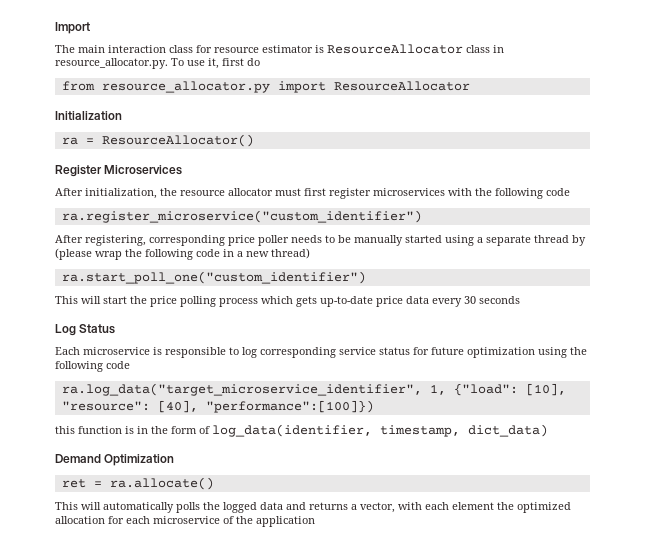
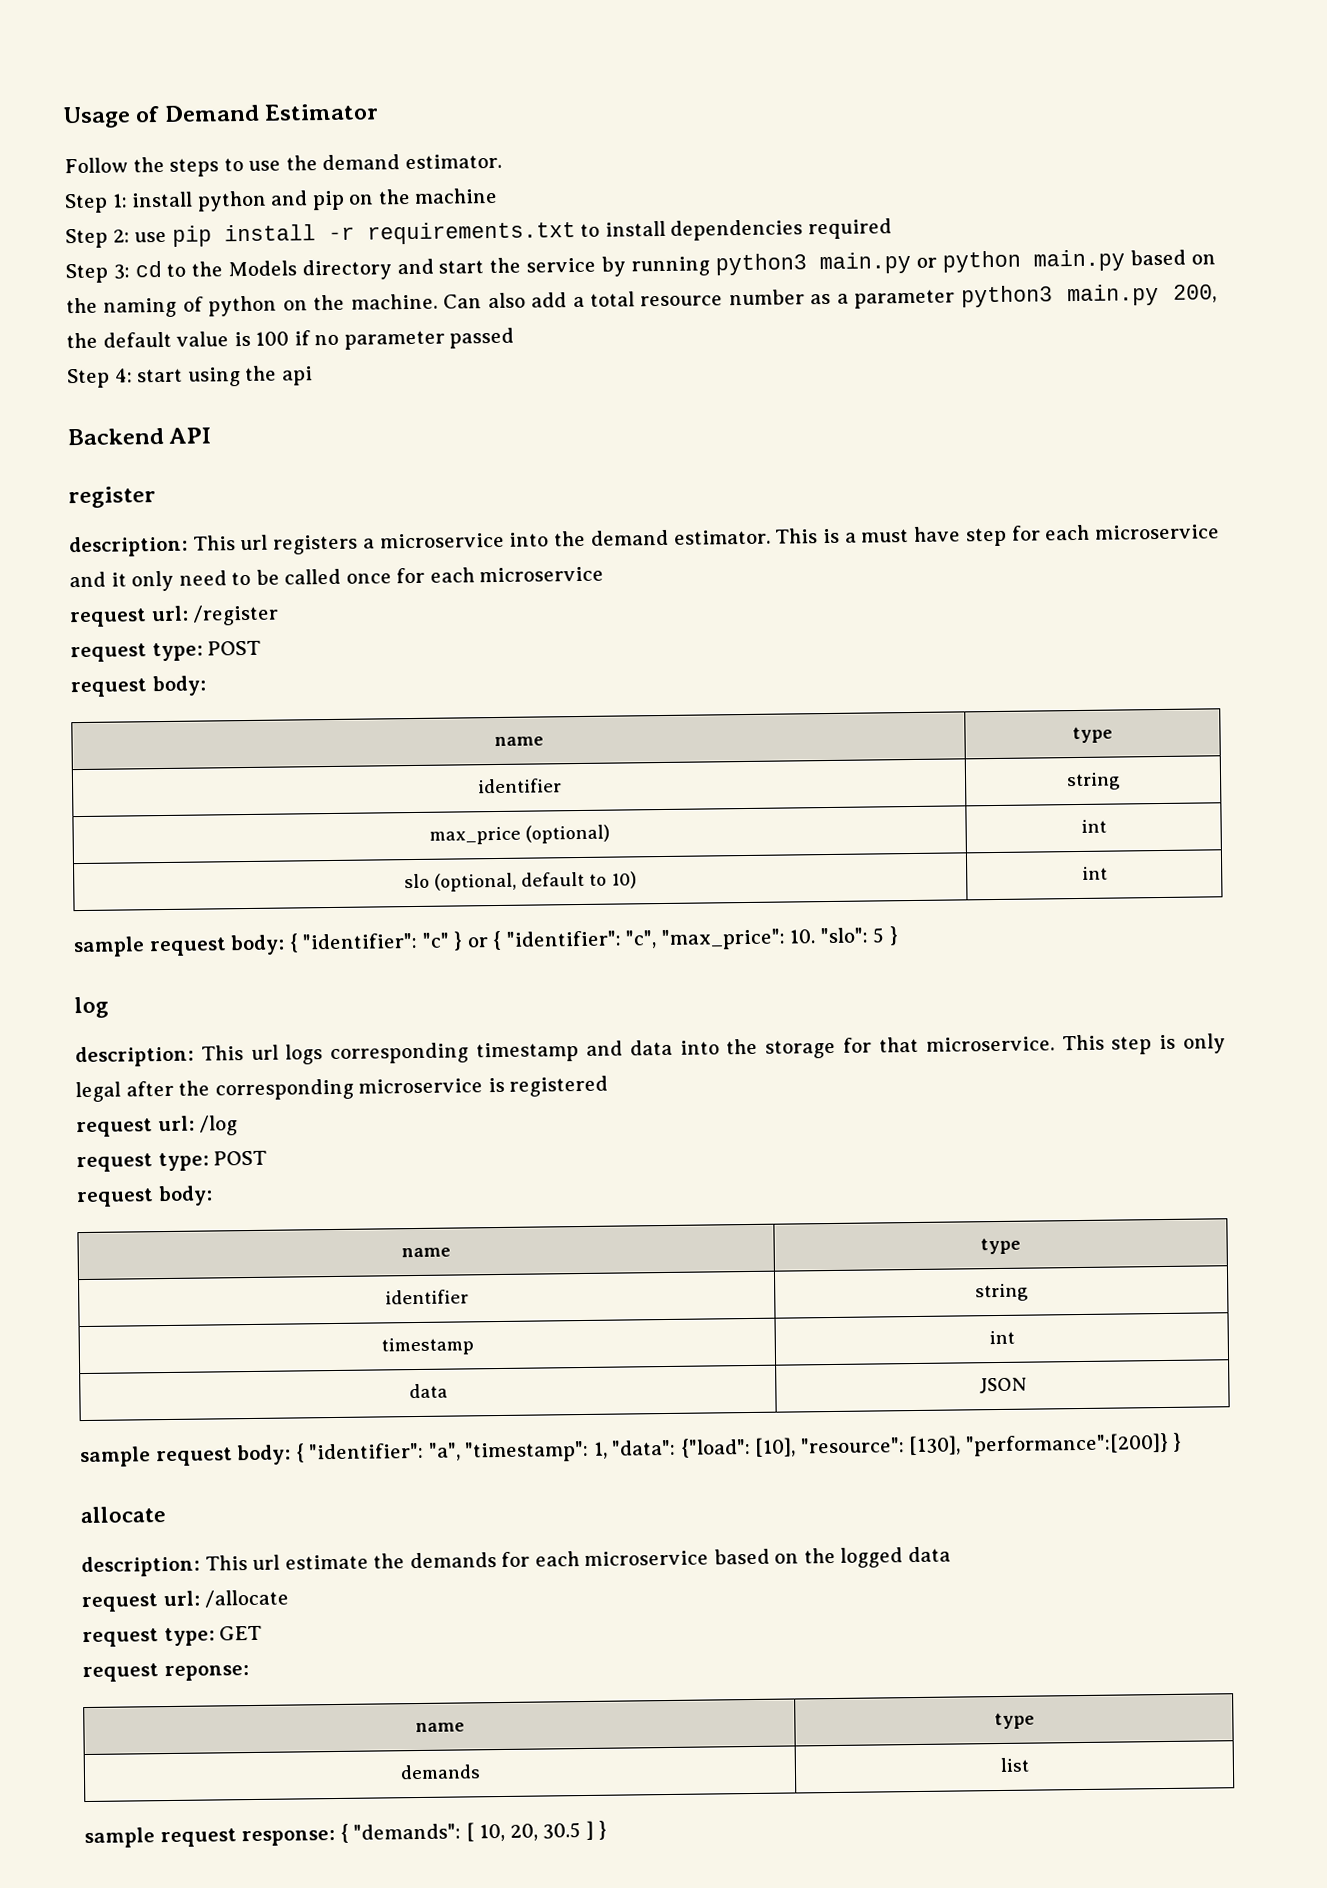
- Import
- The main interaction class for resource estimator is ResourceAllocator class in resource_allocator.py. To use it, first do
- from resource_allocator.py import ResourceAllocator
- Initialization
- ra = ResourceAllocator()
- Register Microservices
- After initialization, the resource allocator must first register microservices with the following code
- ra.register_microservice("custom_identifier")
- After registering, corresponding price poller needs to be manually started using a separate thread by (please wrap the following code in a new thread)
- ra.start_poll_one("custom_identifier")
- This will start the price polling process which gets up-to-date price data every 30 seconds
- Log Status
- Each microservice is responsible to log corresponding service status for future optimization using the following code
- ra.log_data("target_microservice_identifier", 1, {"load": [10], "resource": [40], "performance":[100]})
- this function is in the form of log_data(identifier, timestamp, dict_data)
- Demand Optimization
- ret = ra.allocate()
- This will automatically polls the logged data and returns a vector, with each element the optimized allocation for each microservice of the application
+ Usage of Demand Estimator
+ Follow the steps to use the demand estimator.
+ Step 1: install python and pip on the machine
+ Step 2: use pip install -r requirements.txt to install dependencies required
+ Step 3: cd to the Models directory and start the service by running python3 main.py or python main.py based on the naming of python on the machine. Can also add a total resource number as a parameter python3 main.py 200, the default value is 100 if no parameter passed
+ Step 4: start using the api
+ Backend API
+ register
+ description: This url registers a microservice into the demand estimator. This is a must have step for each microservice and it only need to be called once for each microservice
+ request url: /register
+ request type: POST
+ request body:
+ name | type
+ identifier | string
+ max_price (optional) | int
+ slo (optional, default to 10) | int
+ sample request body: { "identifier": "c" } or { "identifier": "c", "max_price": 10. "slo": 5 }
+ log
+ description: This url logs corresponding timestamp and data into the storage for that microservice. This step is only legal after the corresponding microservice is registered
+ request url: /log
+ request type: POST
+ request body:
+ name | type
+ identifier | string
+ timestamp | int
+ data | JSON
+ sample request body: { "identifier": "a", "timestamp": 1, "data": {"load": [10], "resource": [130], "performance":[200]} }
+ allocate
+ description: This url estimate the demands for each microservice based on the logged data
+ request url: /allocate
+ request type: GET
+ request reponse:
+ name | type
+ demands | list
+ sample request response: { "demands": [ 10, 20, 30.5 ] }

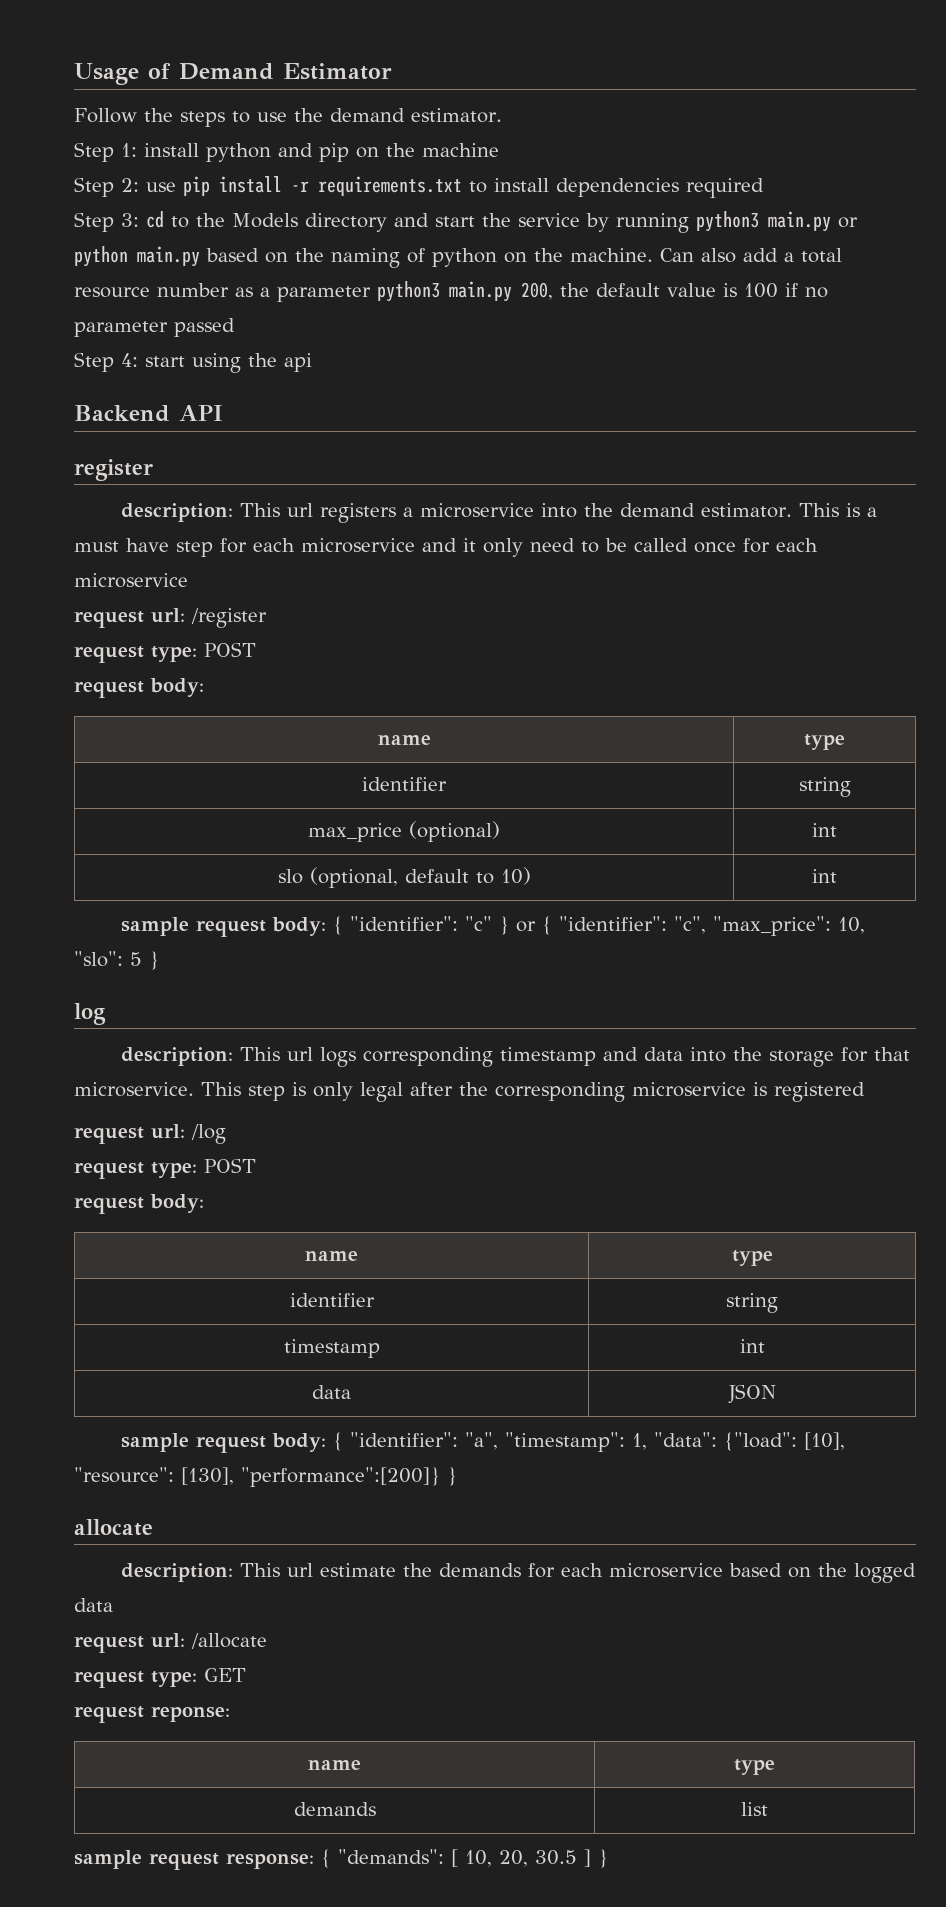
- sample request body: { "identifier": "c" } or { "identifier": "c", "max_price": 10. "slo": 5 }
+ sample request body: { "identifier": "c" } or { "identifier": "c", "max_price": 10, "slo": 5 }

